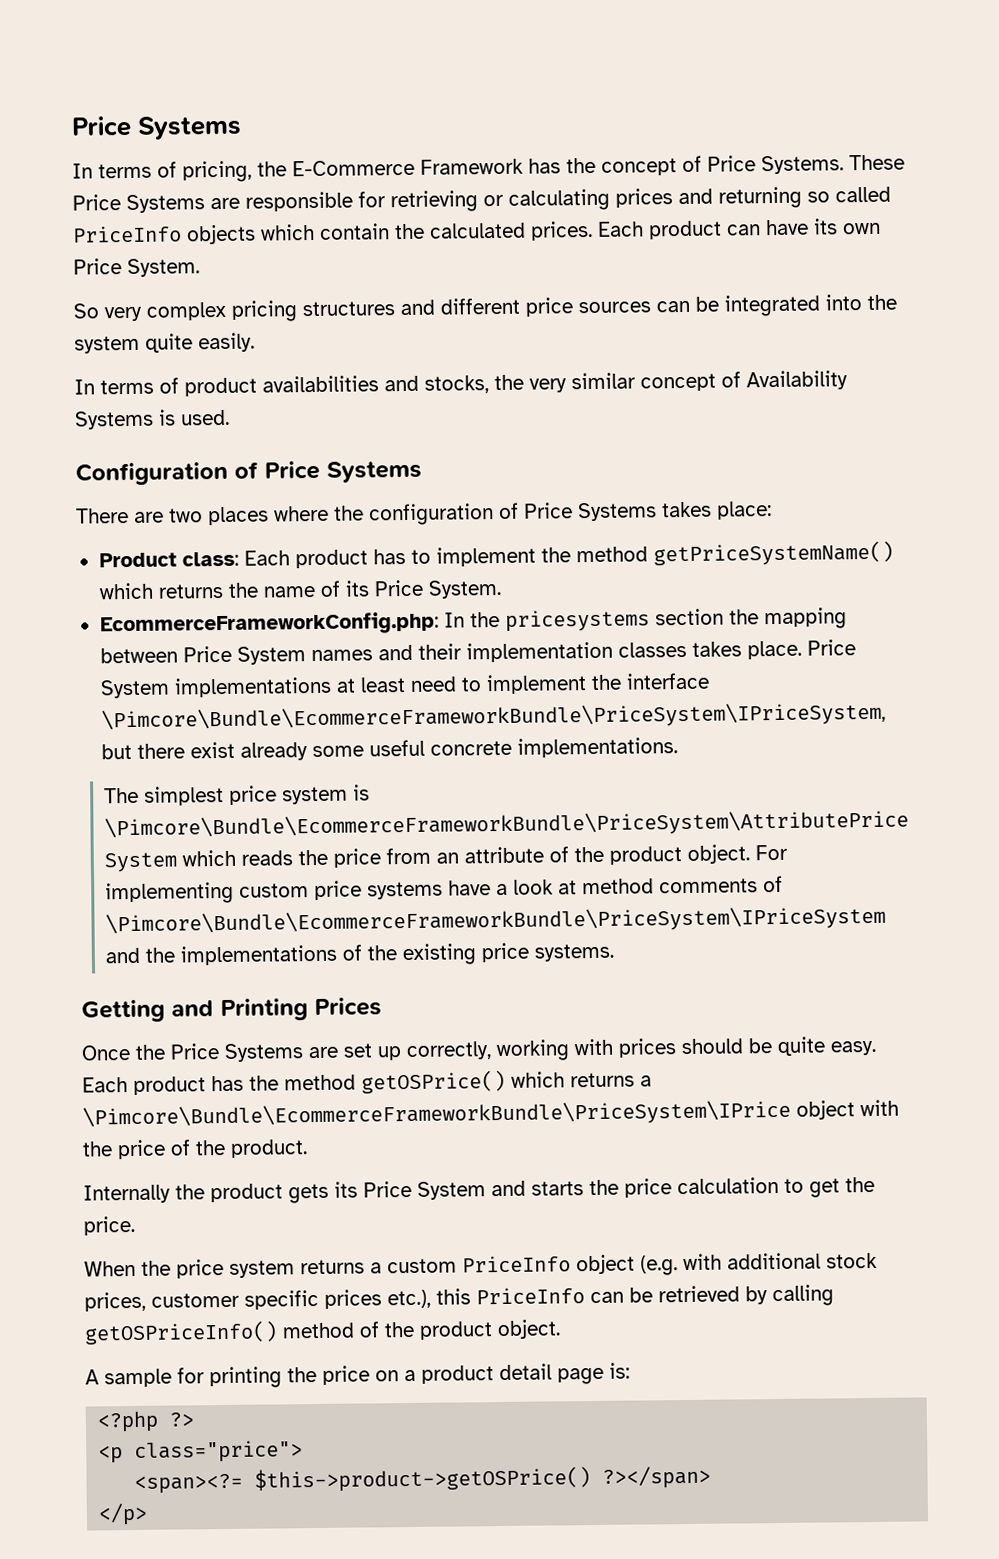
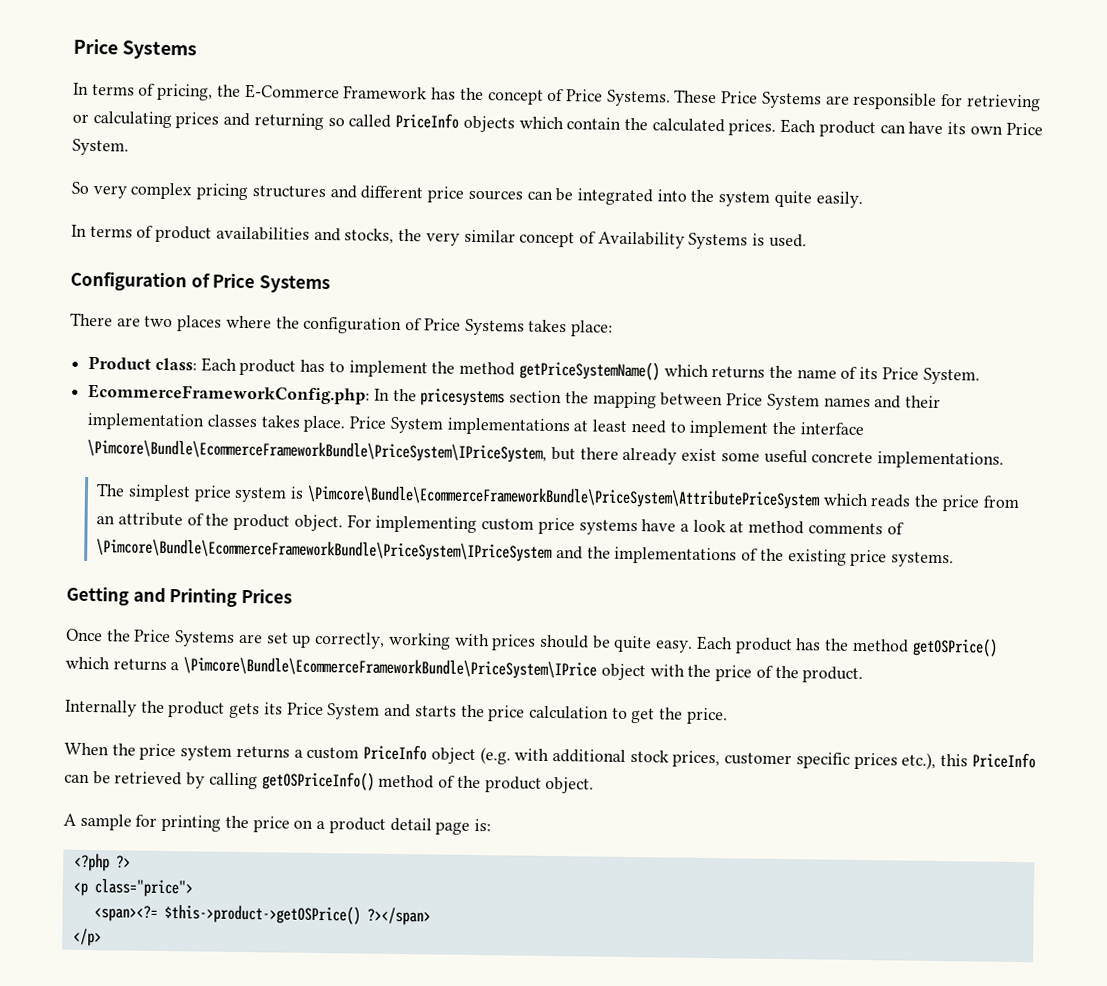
- Price System implementations at least need to implement the interface \Pimcore\Bundle\EcommerceFrameworkBundle\PriceSystem\IPriceSystem, but there exist already some useful concrete implementations.
+ Price System implementations at least need to implement the interface \Pimcore\Bundle\EcommerceFrameworkBundle\PriceSystem\IPriceSystem, but there already exist some useful concrete implementations.

